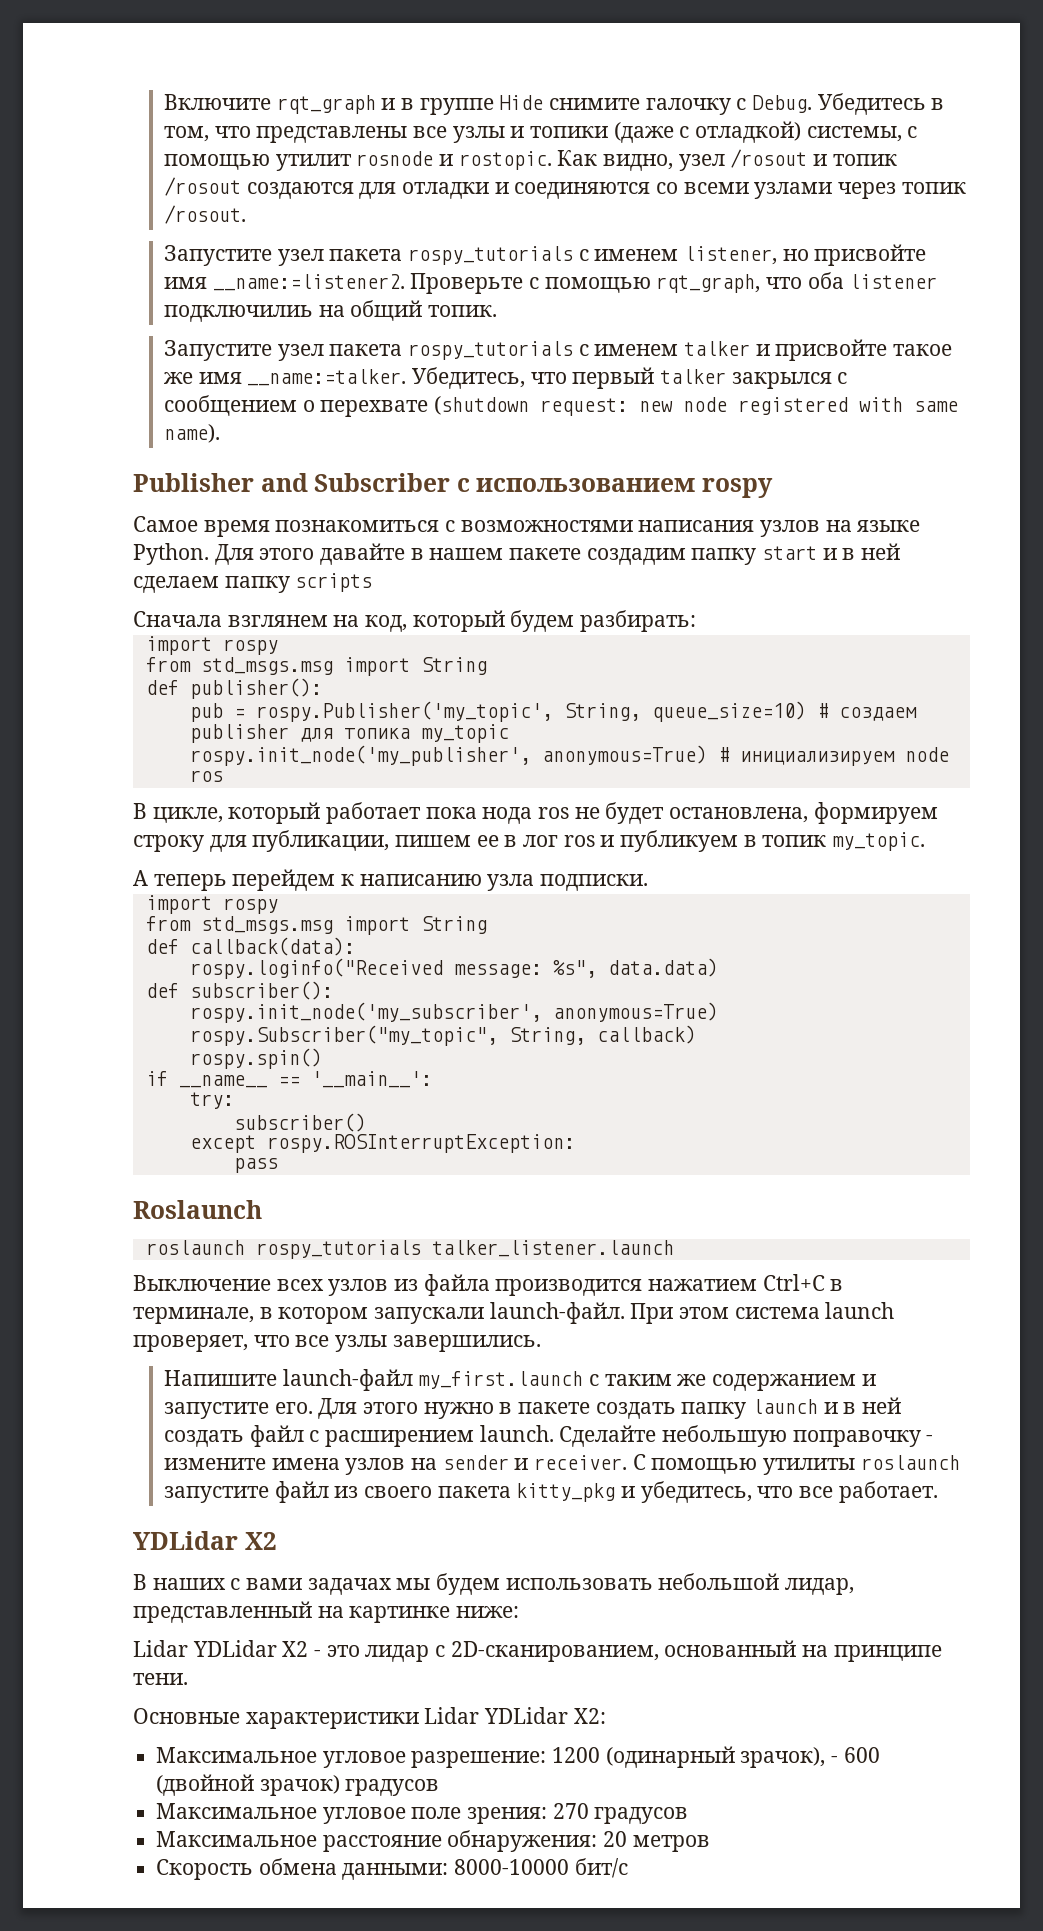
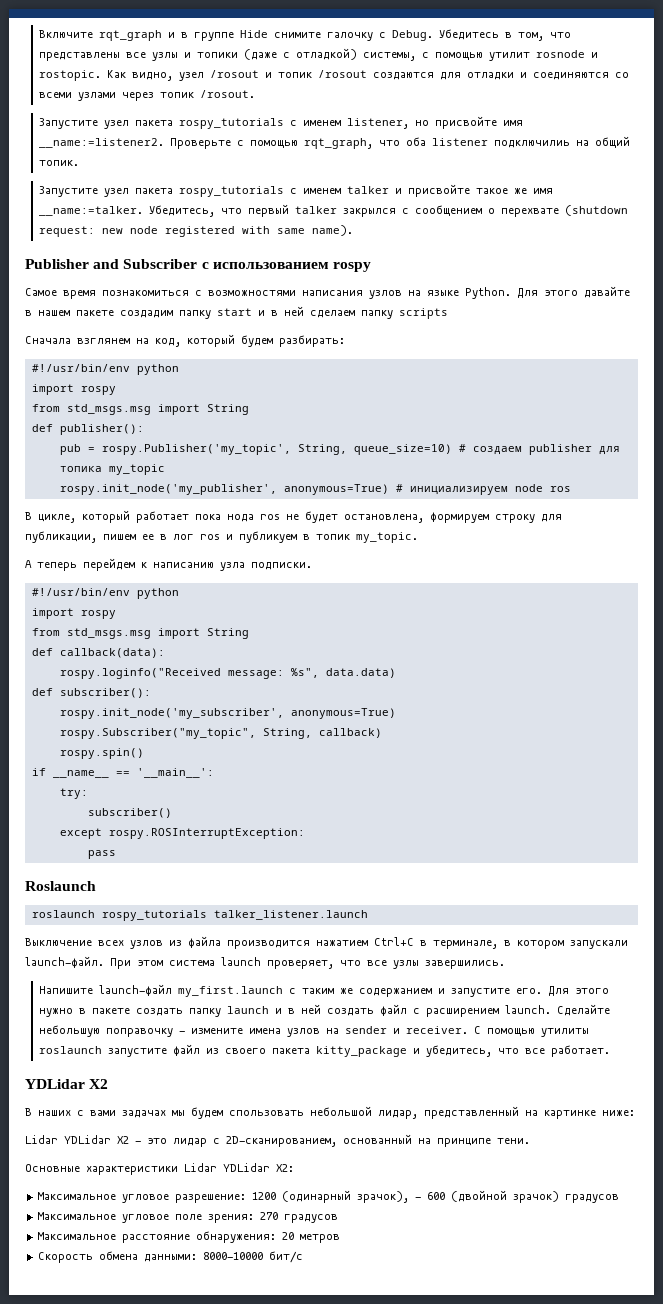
  Сначала взглянем на код, который будем разбирать:
+ #!/usr/bin/env python
  А теперь перейдем к написанию узла подписки.
+ #!/usr/bin/env python
- С помощью утилиты roslaunch запустите файл из своего пакета kitty_pkg и убедитесь, что все работает.
+ С помощью утилиты roslaunch запустите файл из своего пакета kitty_package и убедитесь, что все работает.
- В наших с вами задачах мы будем использовать небольшой лидар, представленный на картинке ниже:
+ В наших с вами задачах мы будем спользовать небольшой лидар, представленный на картинке ниже:

